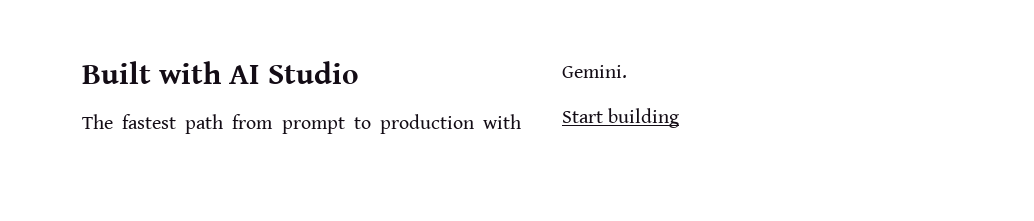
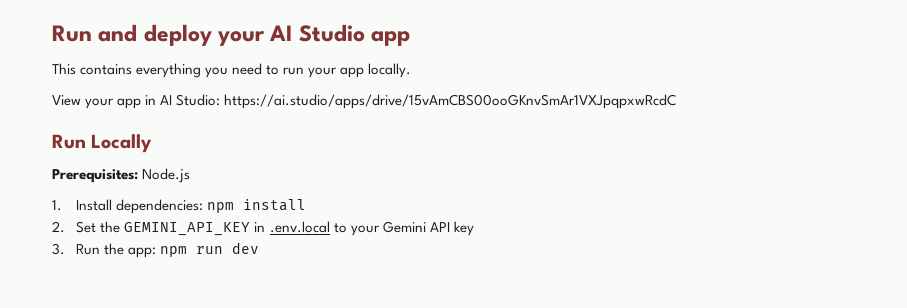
- Built with AI Studio
- The fastest path from prompt to production with Gemini.
- Start building
+ Run and deploy your AI Studio app
+ This contains everything you need to run your app locally.
+ View your app in AI Studio: https://ai.studio/apps/drive/15vAmCBS00ooGKnvSmAr1VXJpqpxwRcdC
+ Run Locally
+ Prerequisites: Node.js
+ 1. Install dependencies: npm install
+ 2. Set the GEMINI_API_KEY in .env.local to your Gemini API key
+ 3. Run the app: npm run dev

